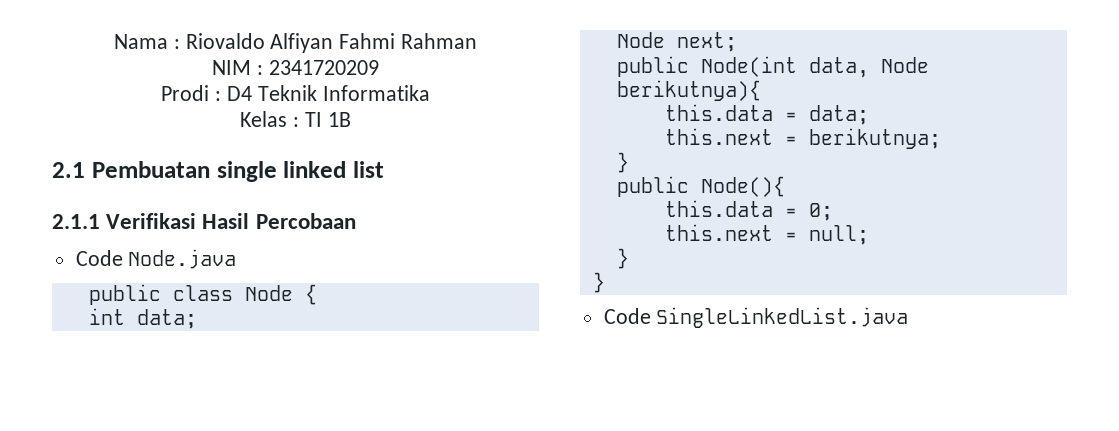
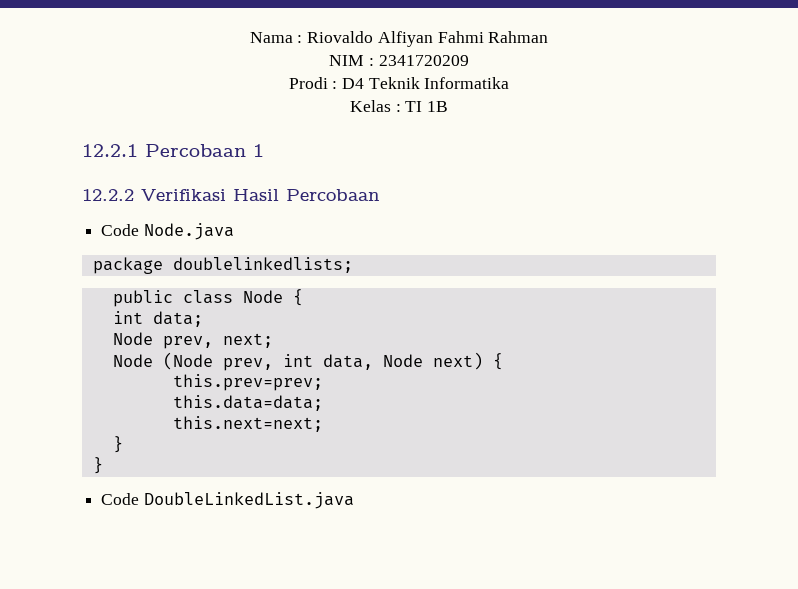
- 2.1 Pembuatan single linked list
- 2.1.1 Verifikasi Hasil Percobaan
+ 12.2.1 Percobaan 1
+ 12.2.2 Verifikasi Hasil Percobaan
+ package doublelinkedlists;
- Node next;
+ Node prev, next;
- public Node(int data, Node berikutnya){
- this.data = data;
- this.next = berikutnya;
- }
- public Node(){
- this.data = 0;
- this.next = null;
+ Node (Node prev, int data, Node next) {
+ this.prev=prev;
+ this.data=data;
+ this.next=next;
- Code SingleLinkedList.java
+ Code DoubleLinkedList.java

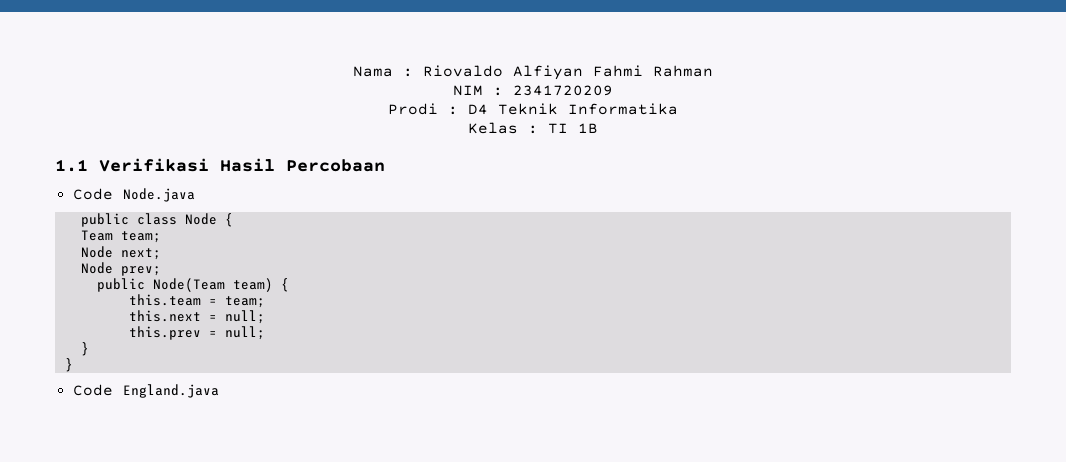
- 12.2.1 Percobaan 1
- 12.2.2 Verifikasi Hasil Percobaan
+ 1.1 Verifikasi Hasil Percobaan
- package doublelinkedlists;
- int data;
- Node prev, next;
+ Team team;
+ Node next;
- Node (Node prev, int data, Node next) {
- this.prev=prev;
- this.data=data;
- this.next=next;
+ Node prev;
+ public Node(Team team) {
+ this.team = team;
+ this.next = null;
+ this.prev = null;
- Code DoubleLinkedList.java
+ Code England.java

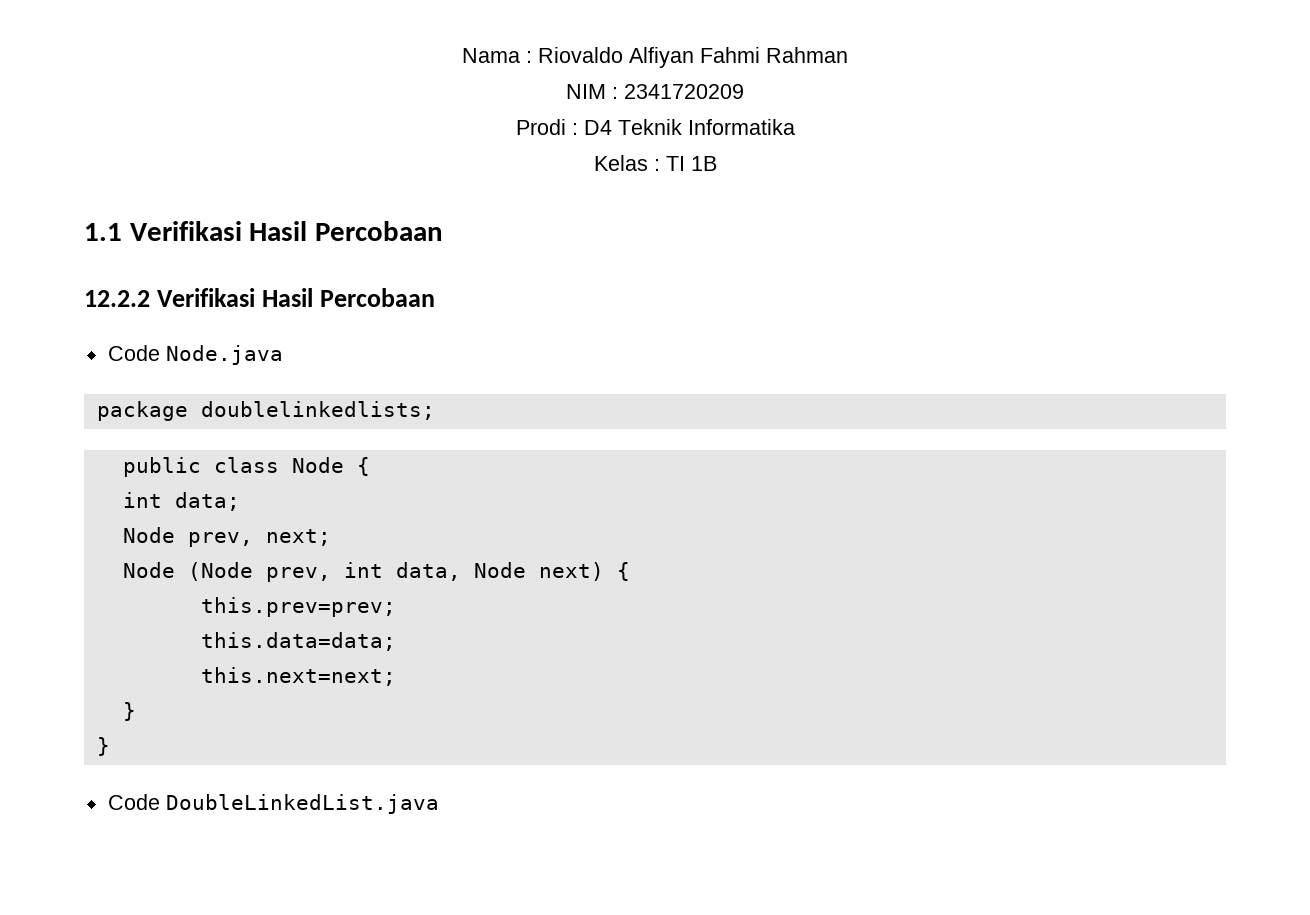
+ 12.2.2 Verifikasi Hasil Percobaan
+ package doublelinkedlists;
- Team team;
- Node next;
+ int data;
+ Node prev, next;
- Node prev;
- public Node(Team team) {
- this.team = team;
- this.next = null;
- this.prev = null;
+ Node (Node prev, int data, Node next) {
+ this.prev=prev;
+ this.data=data;
+ this.next=next;
- Code England.java
+ Code DoubleLinkedList.java

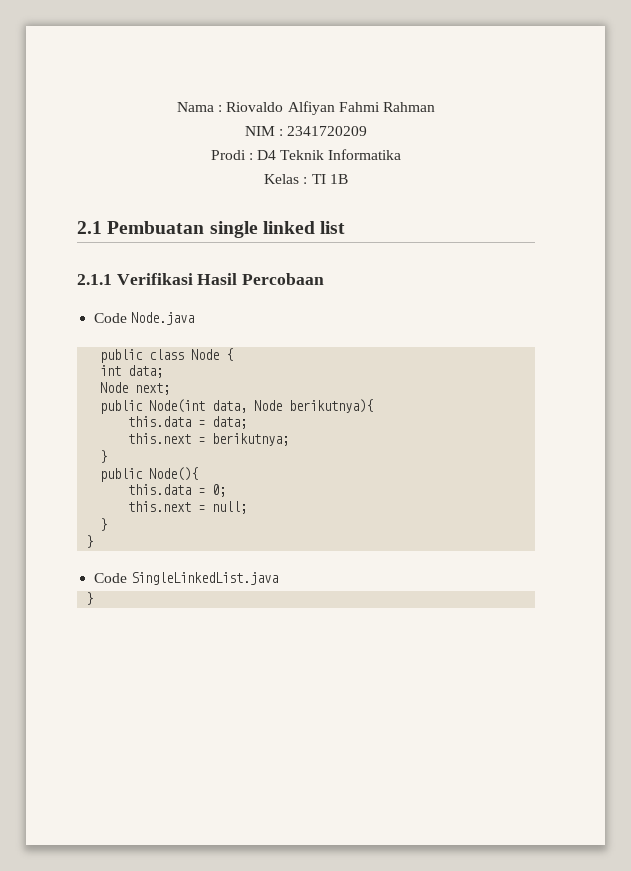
- 1.1 Verifikasi Hasil Percobaan
- 12.2.2 Verifikasi Hasil Percobaan
+ 2.1 Pembuatan single linked list
+ 2.1.1 Verifikasi Hasil Percobaan
- package doublelinkedlists;
- Node prev, next;
+ Node next;
- Node (Node prev, int data, Node next) {
- this.prev=prev;
- this.data=data;
- this.next=next;
+ public Node(int data, Node berikutnya){
+ this.data = data;
+ this.next = berikutnya;
+ }
+ public Node(){
+ this.data = 0;
+ this.next = null;
- Code DoubleLinkedList.java
+ Code SingleLinkedList.java
+ }

